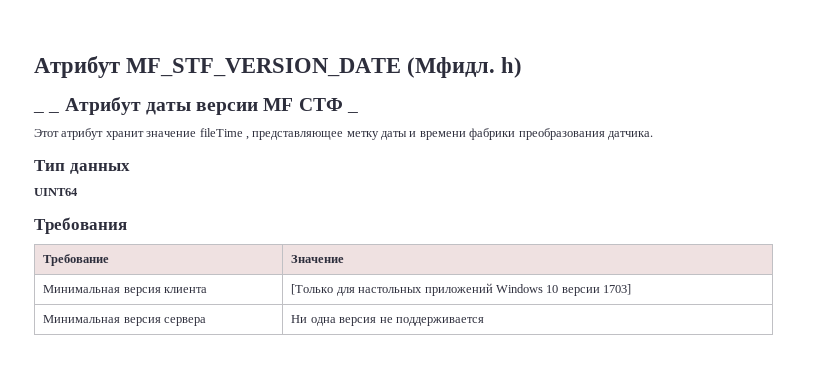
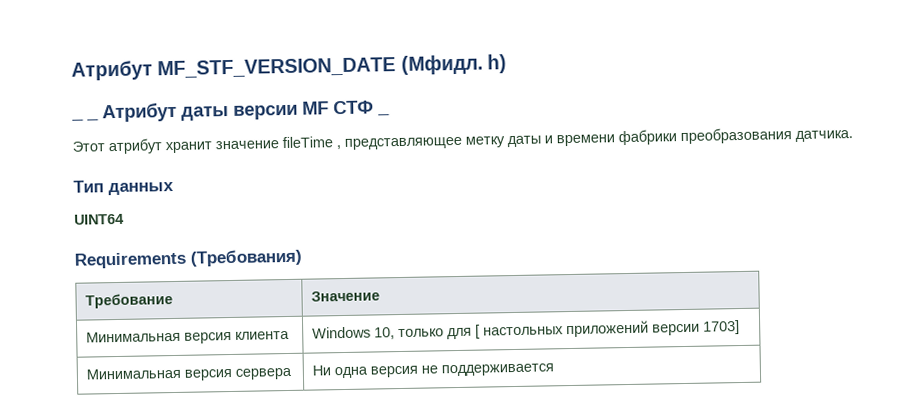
- Требования
+ Requirements (Требования)
- Минимальная версия клиента | [Только для настольных приложений Windows 10 версии 1703]
+ Минимальная версия клиента | Windows 10, только для [ настольных приложений версии 1703]

